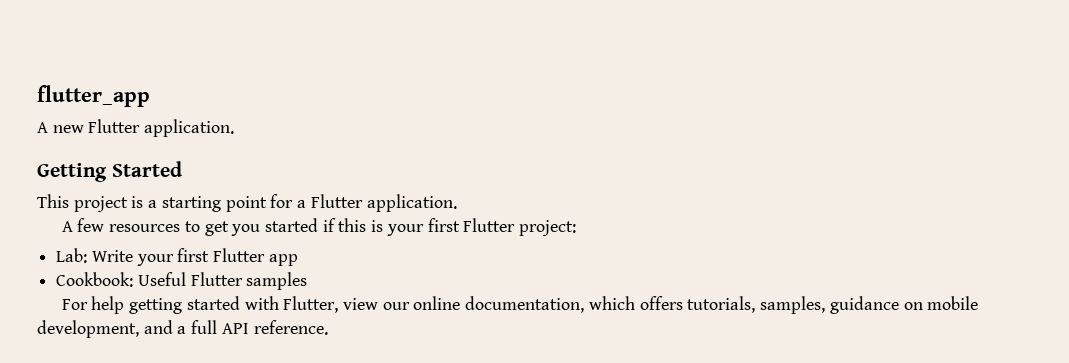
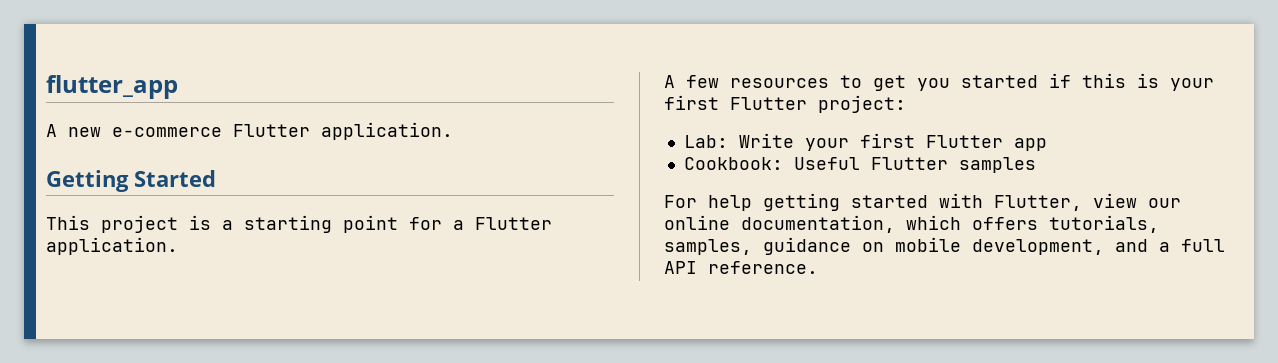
- A new Flutter application.
+ A new e-commerce Flutter application.

